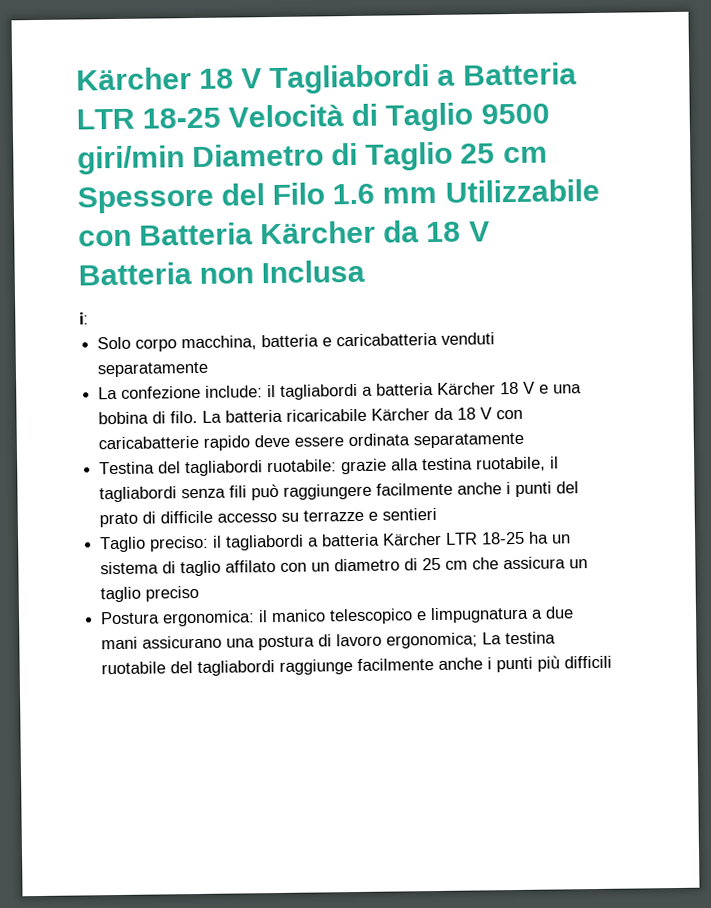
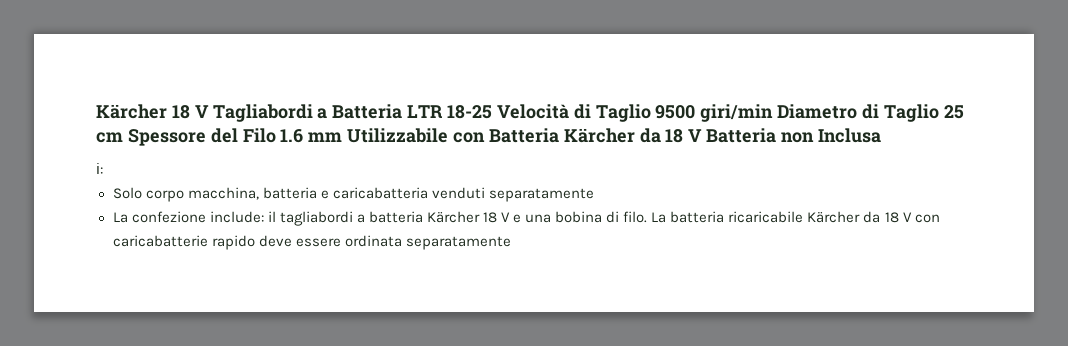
- Testina del tagliabordi ruotabile: grazie alla testina ruotabile, il tagliabordi senza fili può raggiungere facilmente anche i punti del prato di difficile accesso su terrazze e sentieri
- Taglio preciso: il tagliabordi a batteria Kärcher LTR 18-25 ha un sistema di taglio affilato con un diametro di 25 cm che assicura un taglio preciso
- Postura ergonomica: il manico telescopico e limpugnatura a due mani assicurano una postura di lavoro ergonomica; La testina ruotabile del tagliabordi raggiunge facilmente anche i punti più difficili

